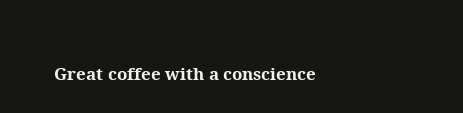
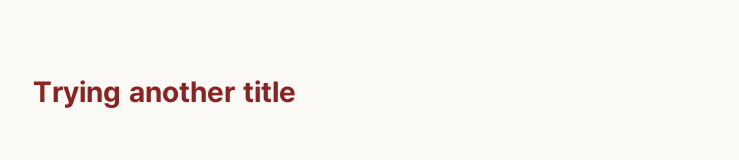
- Great coffee with a conscience
+ Trying another title

